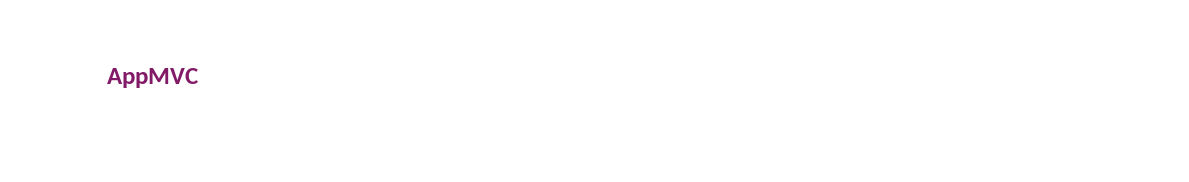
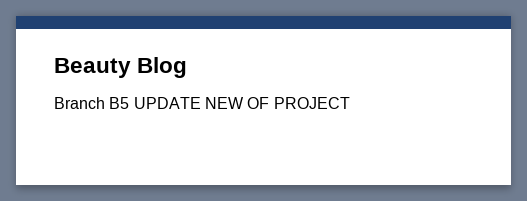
- AppMVC
+ Beauty Blog
+ Branch B5 UPDATE NEW OF PROJECT

